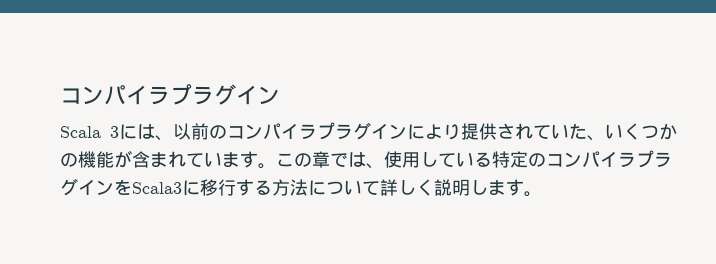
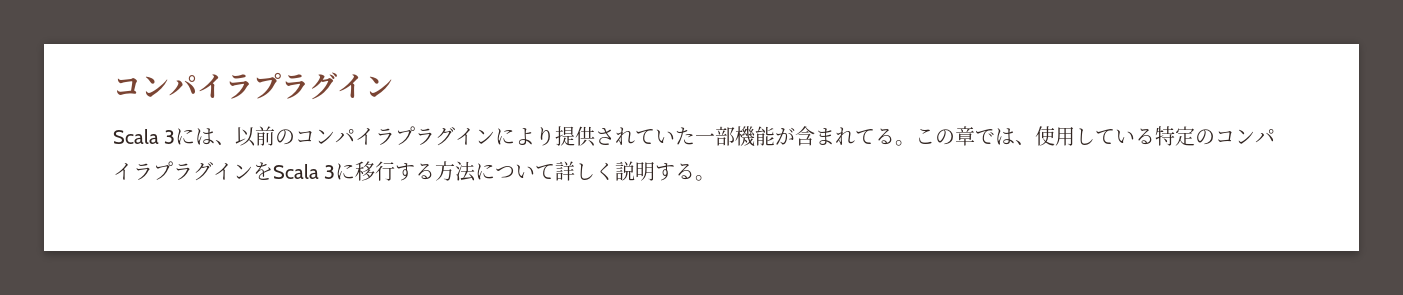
- Scala 3には、以前のコンパイラプラグインにより提供されていた、いくつかの機能が含まれています。
+ Scala 3には、以前のコンパイラプラグインにより提供されていた一部機能が含まれてる。
- この章では、使用している特定のコンパイラプラグインをScala3に移行する方法について詳しく説明します。
+ この章では、使用している特定のコンパイラプラグインをScala 3に移行する方法について詳しく説明する。

